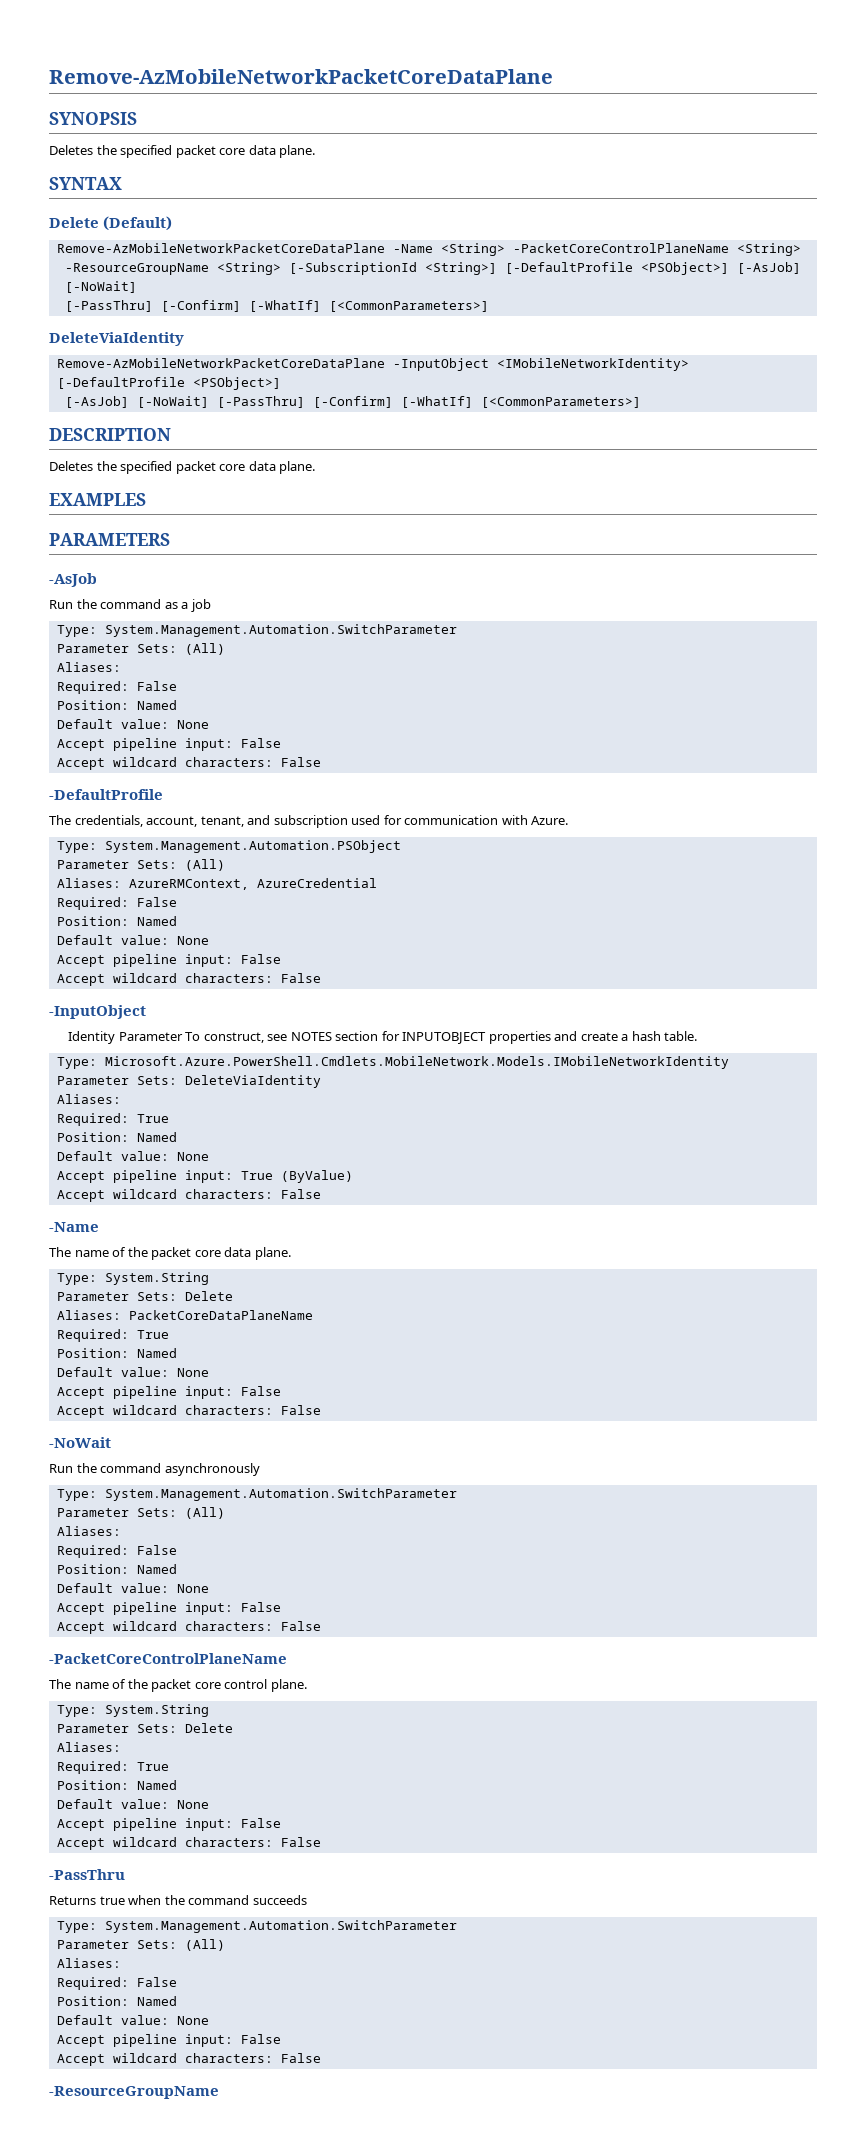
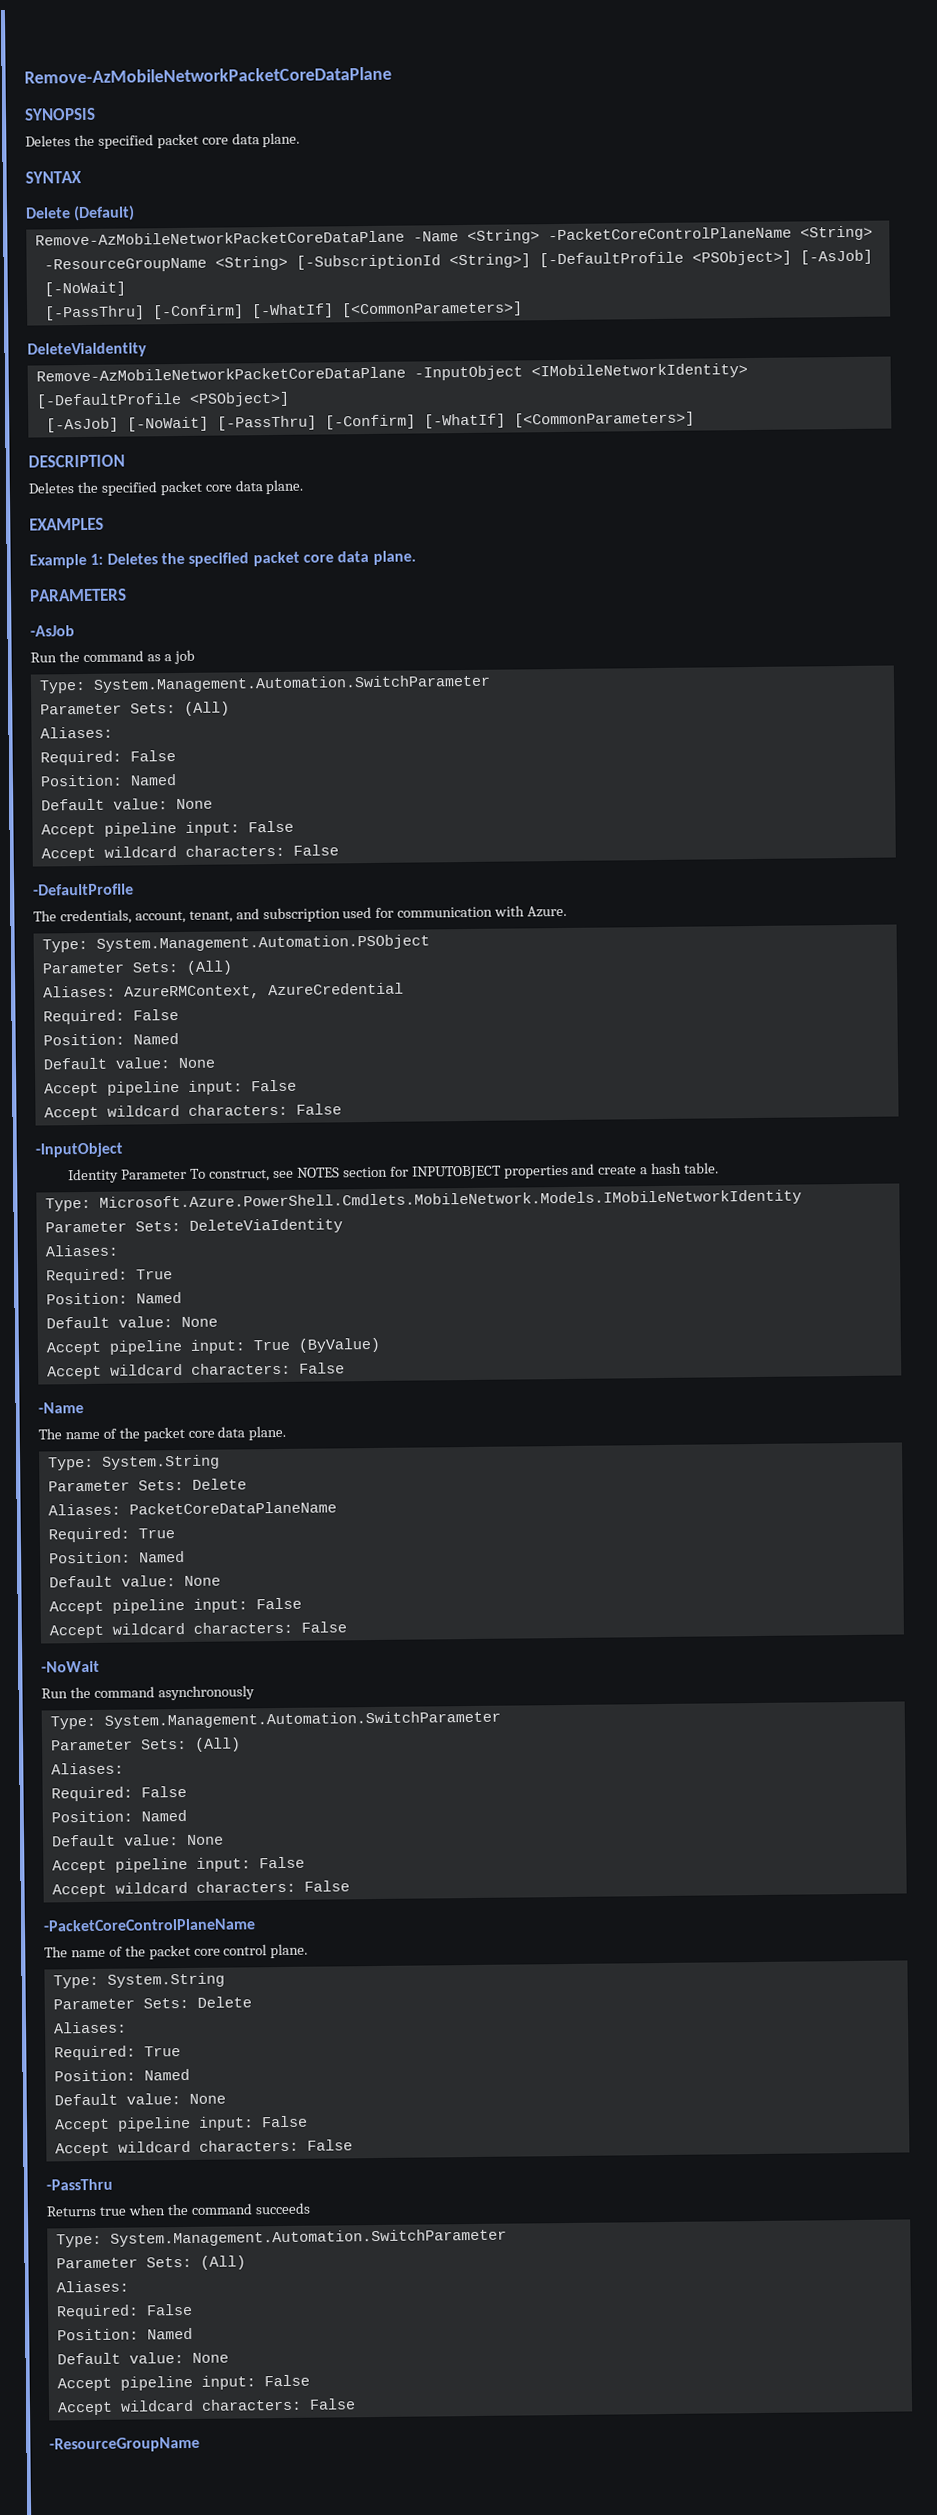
+ Example 1: Deletes the specified packet core data plane.

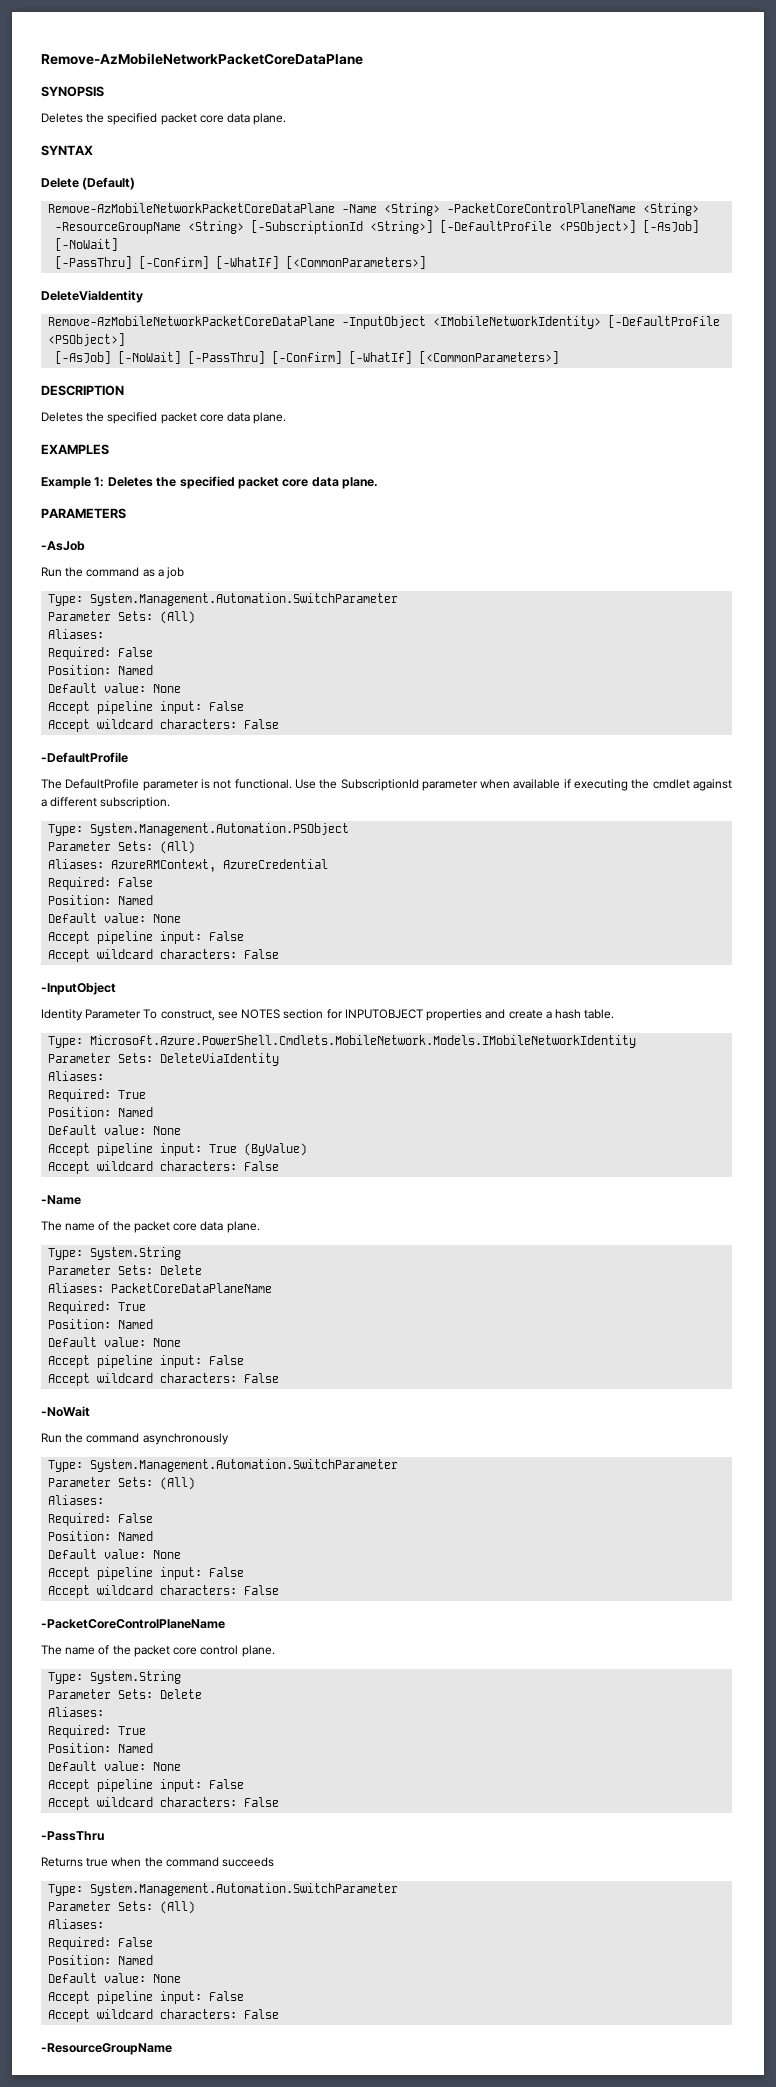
- The credentials, account, tenant, and subscription used for communication with Azure.
+ The DefaultProfile parameter is not functional. Use the SubscriptionId parameter when available if executing the cmdlet against a different subscription.

